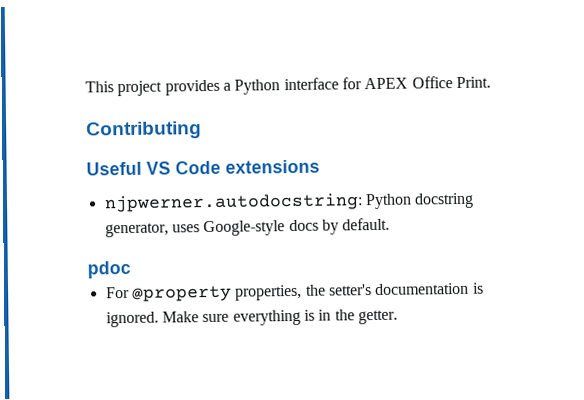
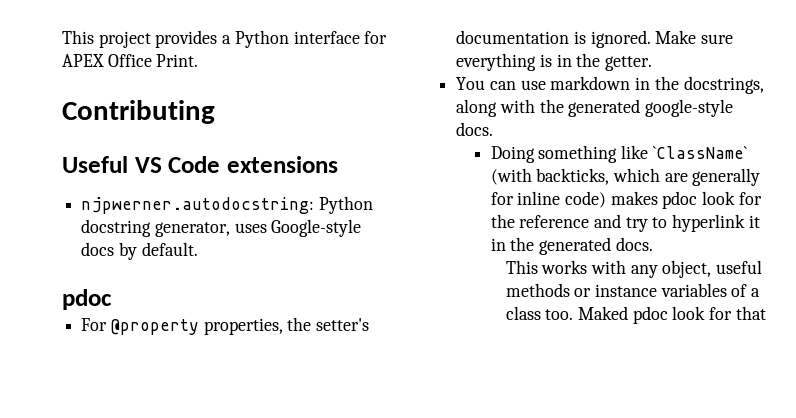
+ You can use markdown in the docstrings, along with the generated google-style docs.
+ Doing something like `ClassName` (with backticks, which are generally for inline code) makes pdoc look for the reference and try to hyperlink it in the generated docs.
+ This works with any object, useful methods or instance variables of a class too. Maked pdoc look for that

